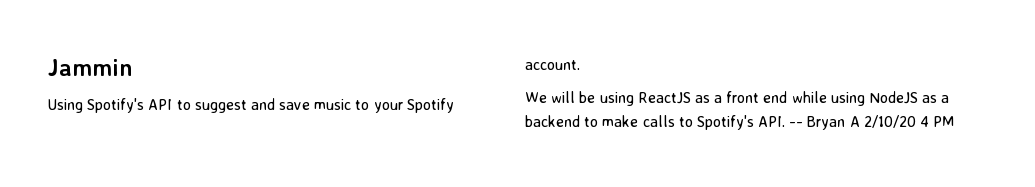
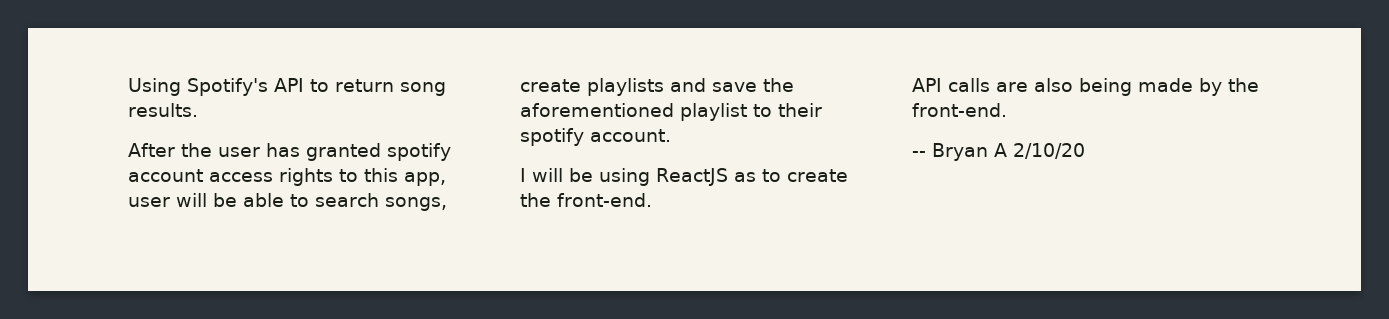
- Jammin
- Using Spotify's API to suggest and save music to your Spotify account.
+ Using Spotify's API to return song results.
+ After the user has granted spotify account access rights to this app, user will be able to search songs, create playlists and save the aforementioned playlist to their spotify account.
- We will be using ReactJS as a front end while using NodeJS as a backend to make calls to Spotify's API. -- Bryan A 2/10/20 4 PM
+ I will be using ReactJS as to create the front-end.
+ API calls are also being made by the front-end.
+ -- Bryan A 2/10/20

